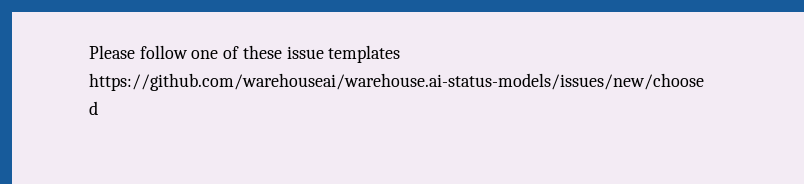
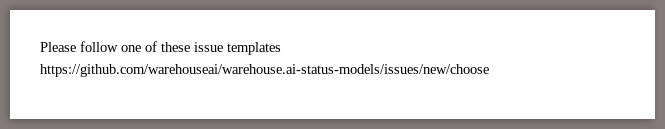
- Please follow one of these issue templates https://github.com/warehouseai/warehouse.ai-status-models/issues/new/choose d
+ Please follow one of these issue templates https://github.com/warehouseai/warehouse.ai-status-models/issues/new/choose

